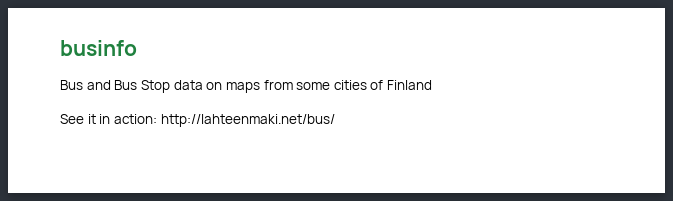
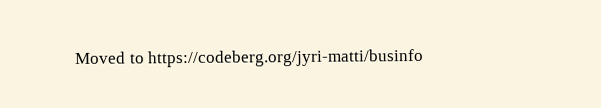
- businfo
- Bus and Bus Stop data on maps from some cities of Finland
- See it in action: http://lahteenmaki.net/bus/
+ Moved to https://codeberg.org/jyri-matti/businfo

